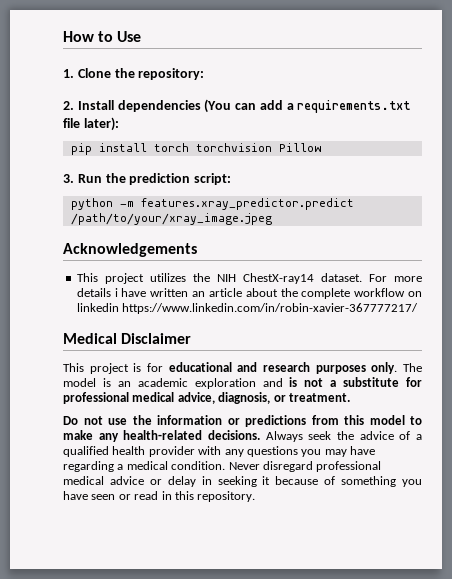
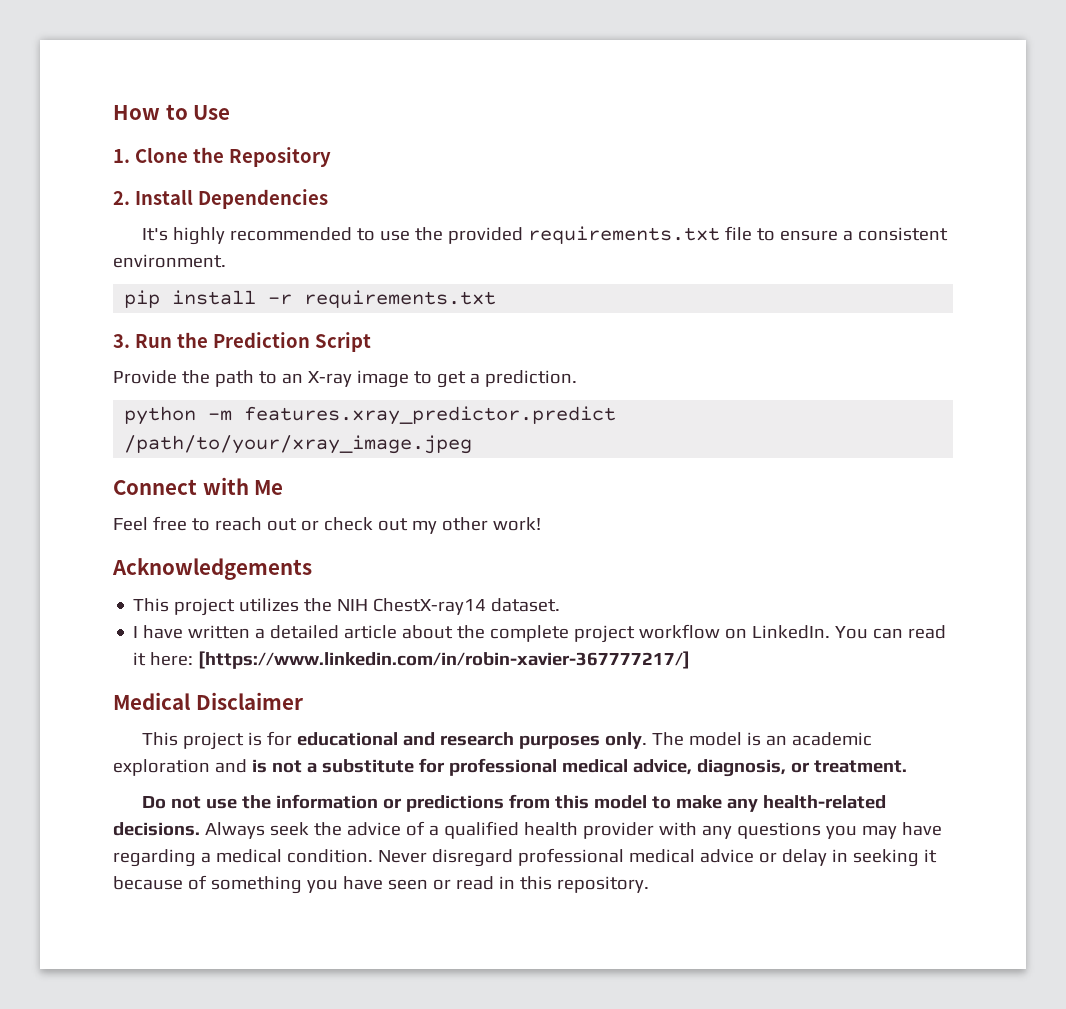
- 1. Clone the repository:
+ 1. Clone the Repository
- 2. Install dependencies (You can add a requirements.txt file later):
+ 2. Install Dependencies
+ It's highly recommended to use the provided requirements.txt file to ensure a consistent environment.
- pip install torch torchvision Pillow
+ pip install -r requirements.txt
- 3. Run the prediction script:
+ 3. Run the Prediction Script
+ Provide the path to an X-ray image to get a prediction.
  python -m features.xray_predictor.predict /path/to/your/xray_image.jpeg
+ Connect with Me
+ Feel free to reach out or check out my other work!
- This project utilizes the NIH ChestX-ray14 dataset. For more details i have written an article about the complete workflow on linkedin https://www.linkedin.com/in/robin-xavier-367777217/
+ This project utilizes the NIH ChestX-ray14 dataset.
+ I have written a detailed article about the complete project workflow on LinkedIn. You can read it here: [https://www.linkedin.com/in/robin-xavier-367777217/]

